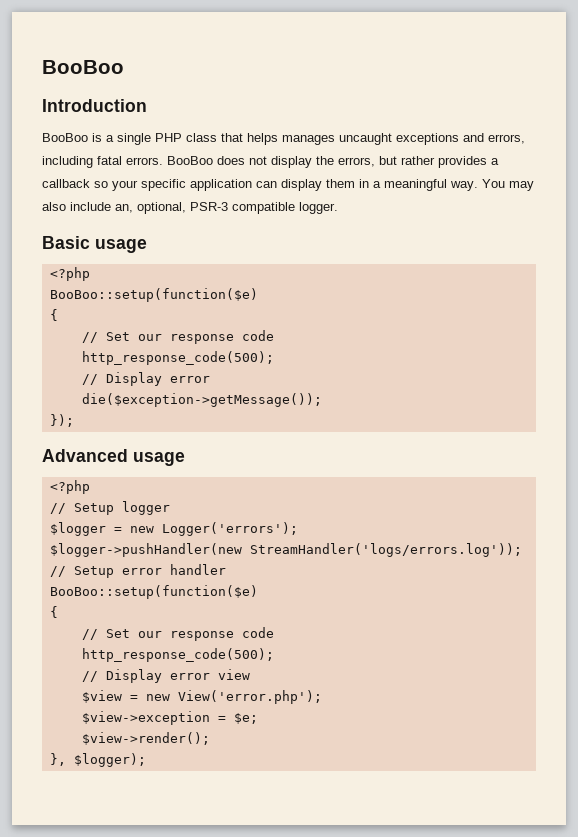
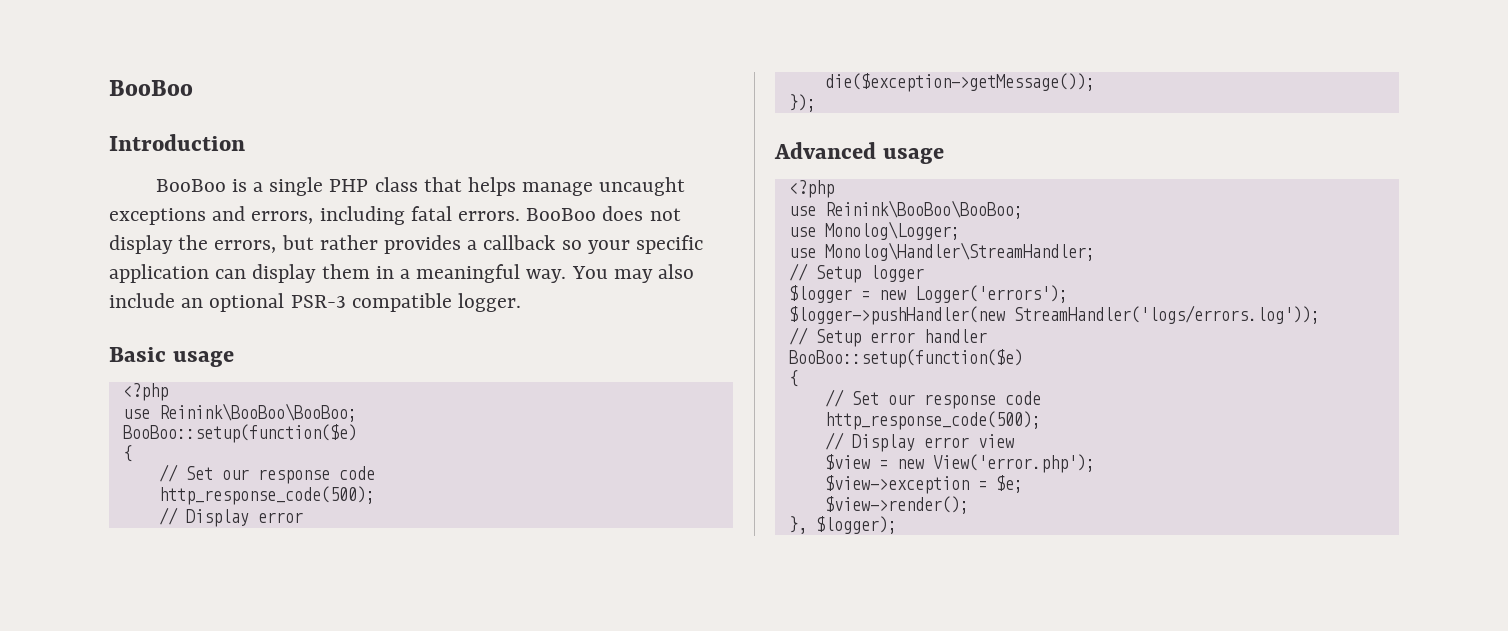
- BooBoo is a single PHP class that helps manages uncaught exceptions and errors, including fatal errors.
+ BooBoo is a single PHP class that helps manage uncaught exceptions and errors, including fatal errors.
- You may also include an, optional, PSR-3 compatible logger.
+ You may also include an optional PSR-3 compatible logger.
  Basic usage
  <?php
+ use Reinink\BooBoo\BooBoo;
  Advanced usage
  <?php
+ use Reinink\BooBoo\BooBoo;
+ use Monolog\Logger;
+ use Monolog\Handler\StreamHandler;

